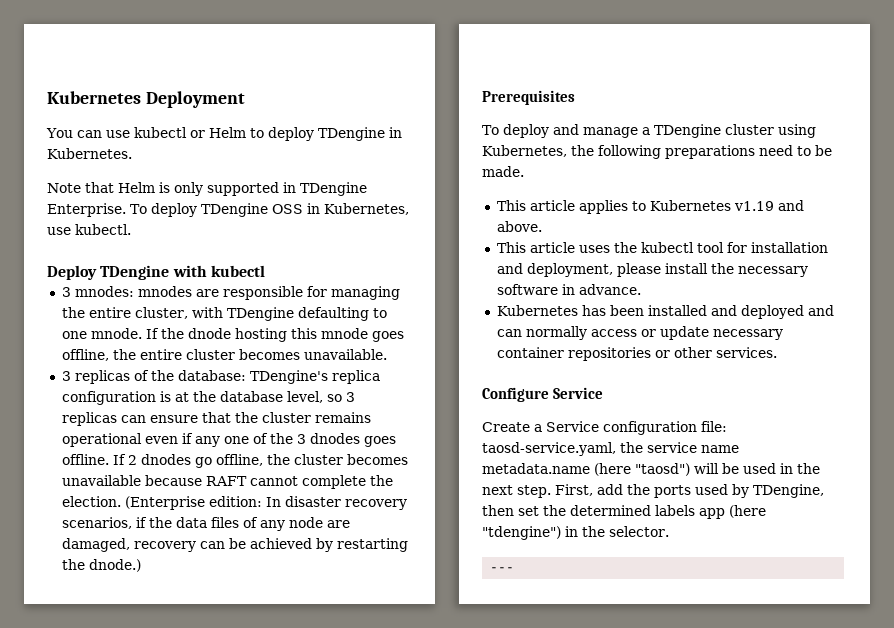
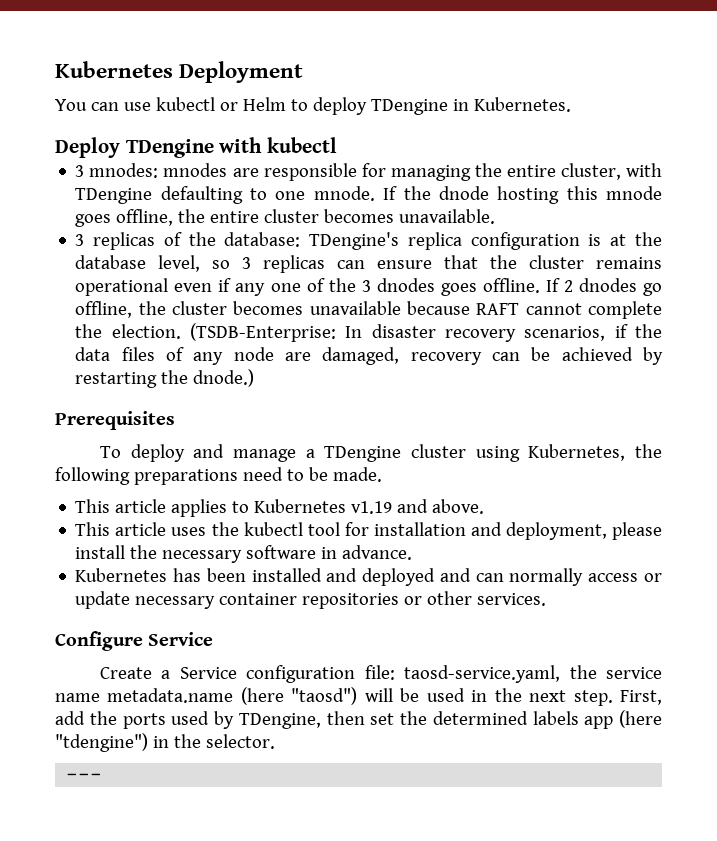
- Note that Helm is only supported in TDengine Enterprise. To deploy TDengine OSS in Kubernetes, use kubectl.
- (Enterprise edition: In disaster recovery scenarios, if the data files of any node are damaged, recovery can be achieved by restarting the dnode.)
+ (TSDB-Enterprise: In disaster recovery scenarios, if the data files of any node are damaged, recovery can be achieved by restarting the dnode.)

